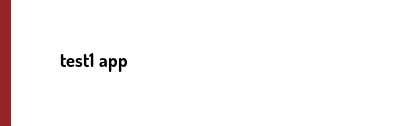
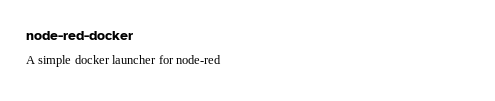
- test1 app
+ node-red-docker
+ A simple docker launcher for node-red

